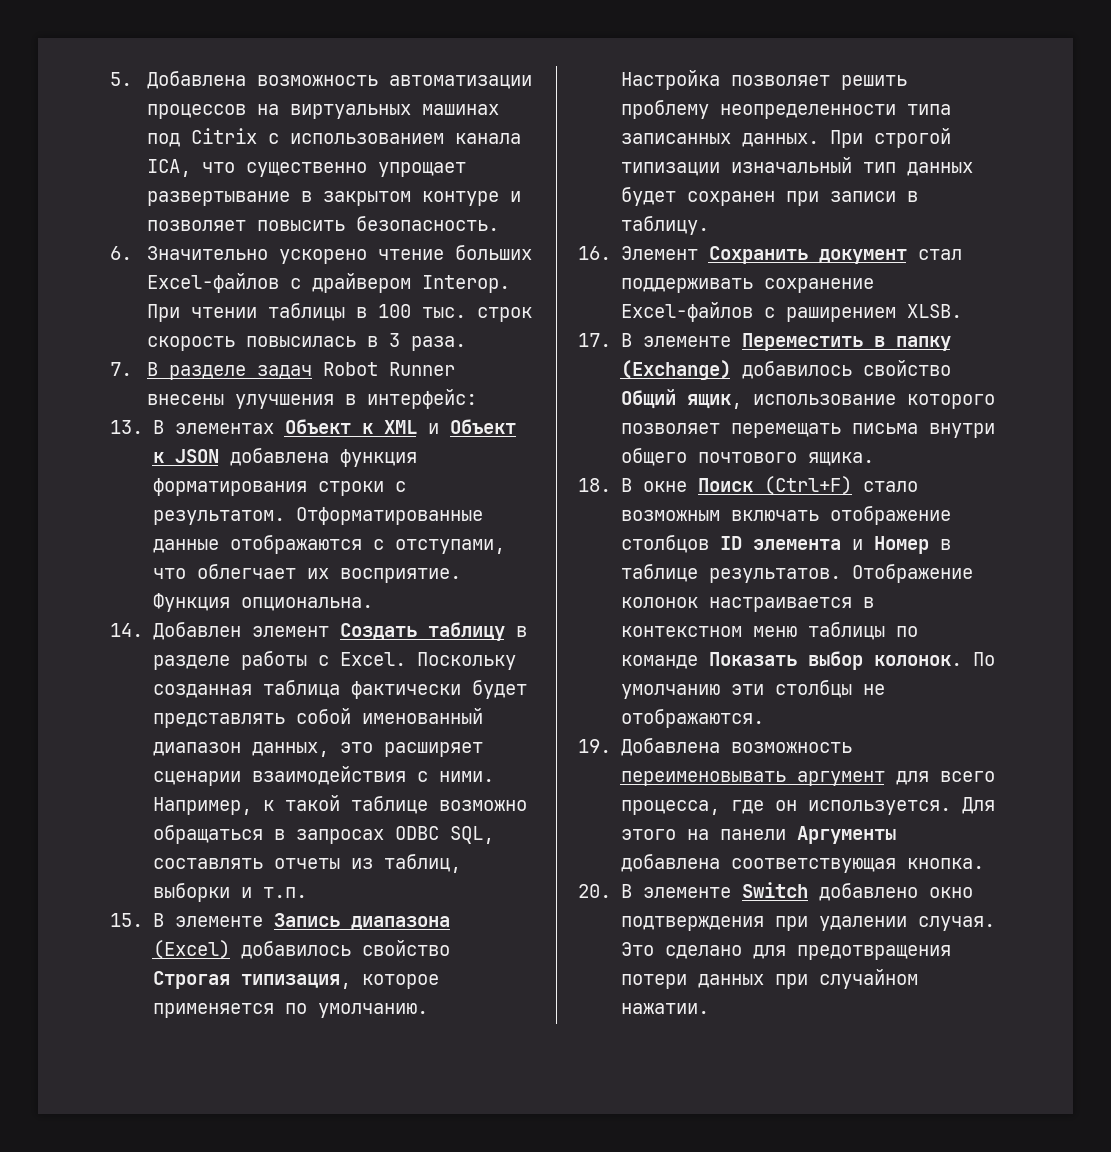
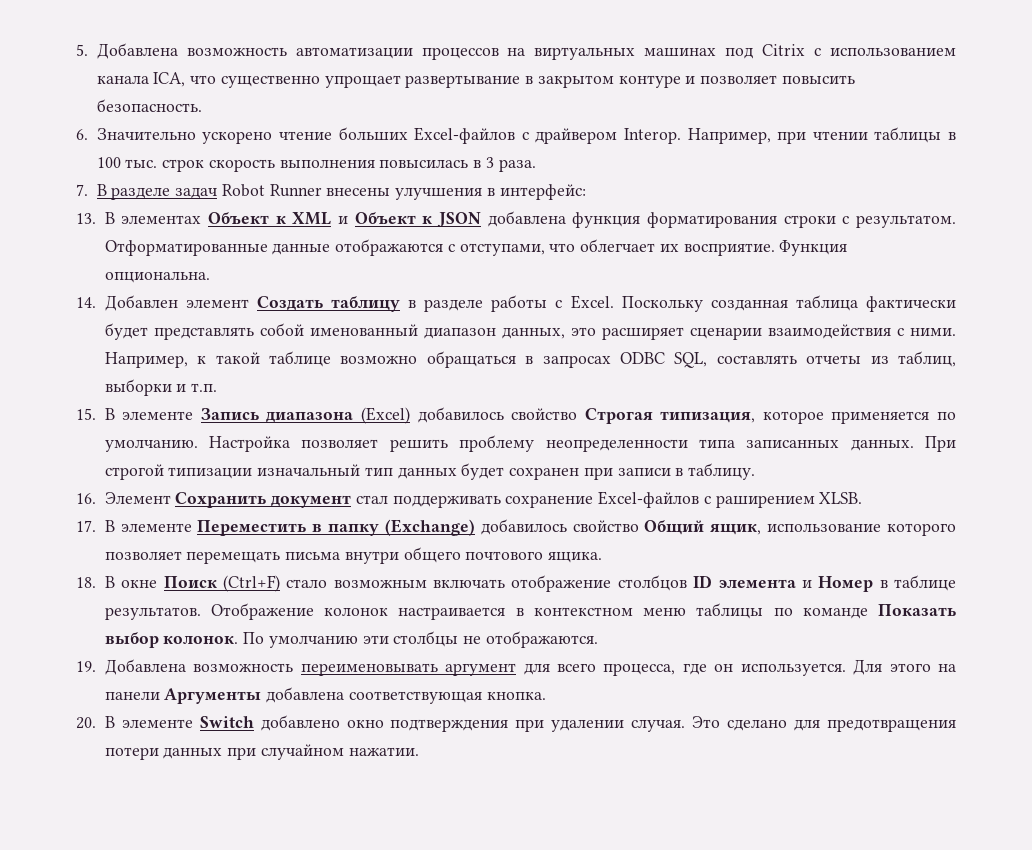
- При чтении таблицы в 100 тыс. строк скорость повысилась в 3 раза.
+ Например, при чтении таблицы в 100 тыс. строк скорость выполнения повысилась в 3 раза.

